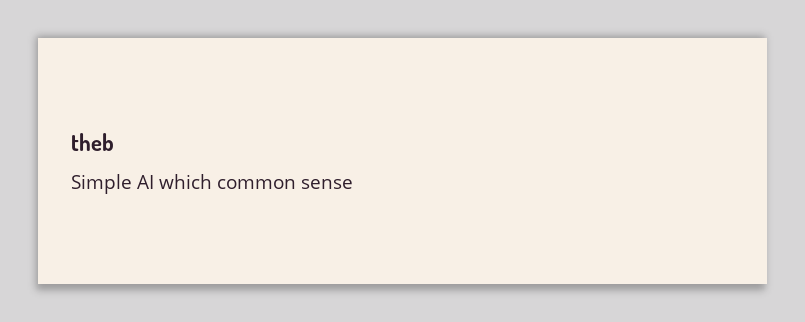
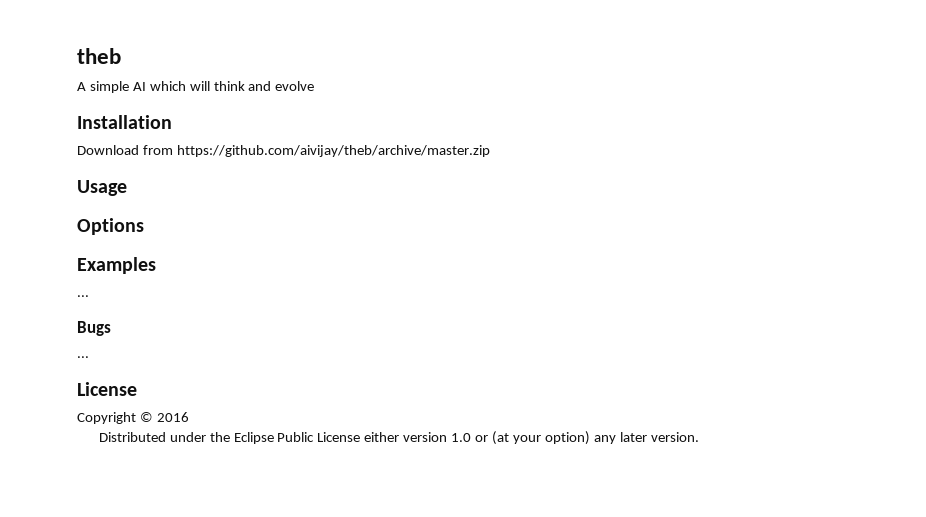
- Simple AI which common sense
+ A simple AI which will think and evolve
+ Installation
+ Download from https://github.com/aivijay/theb/archive/master.zip
+ Usage
+ Options
+ Examples
+ ...
+ Bugs
+ ...
+ License
+ Copyright © 2016
+ Distributed under the Eclipse Public License either version 1.0 or (at your option) any later version.

